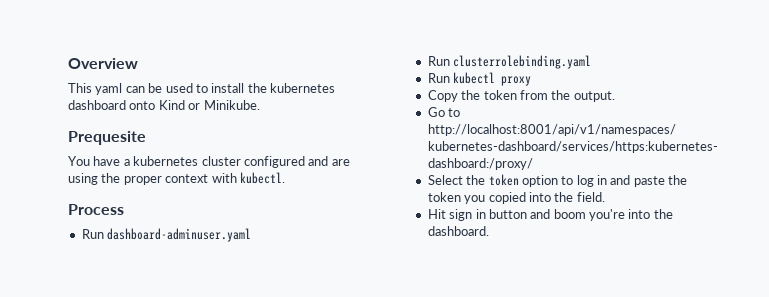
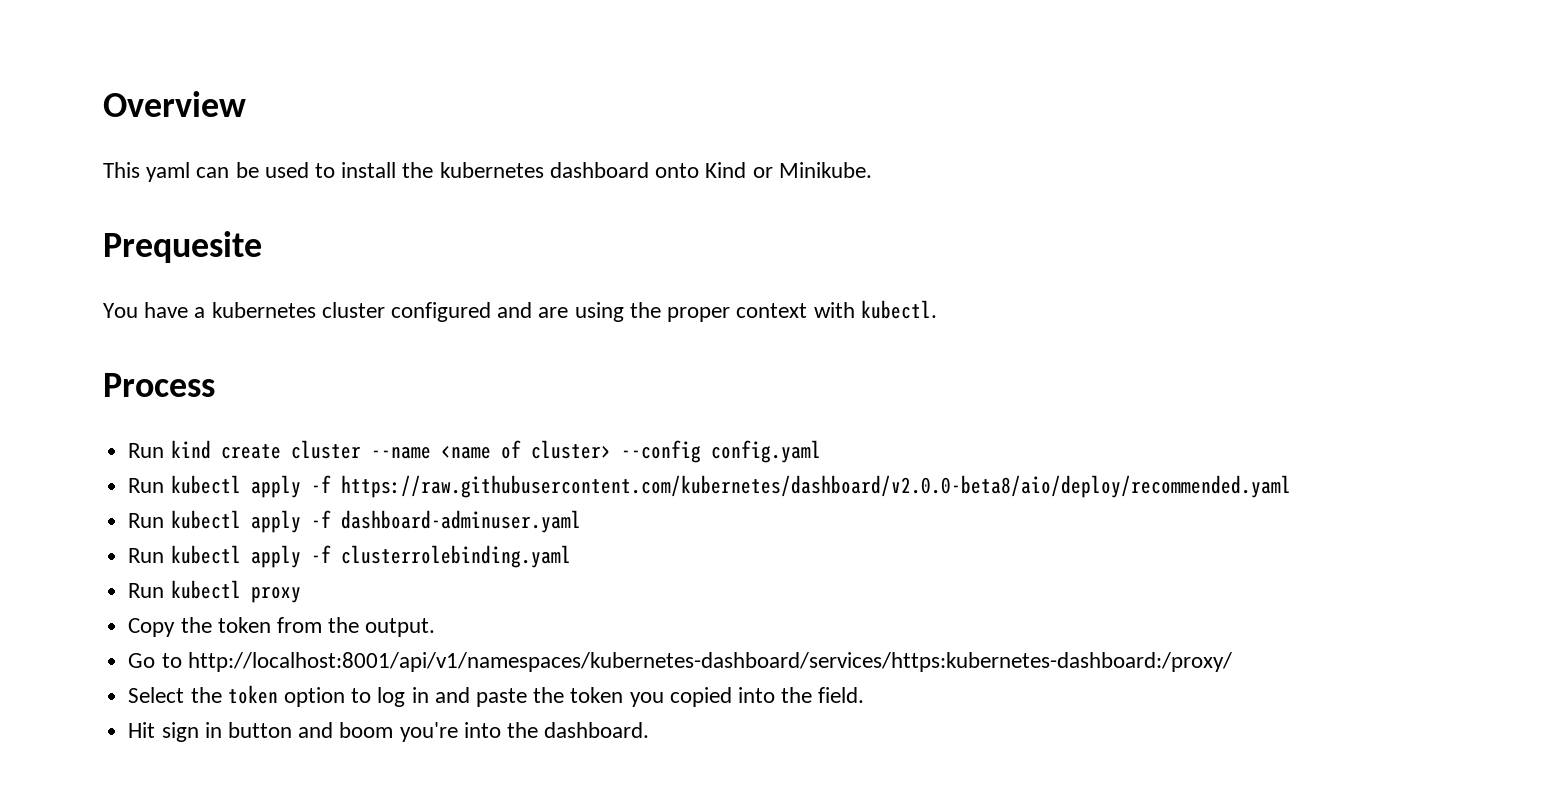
- Run dashboard-adminuser.yaml
+ Run kind create cluster --name <name of cluster> --config config.yaml
+ Run kubectl apply -f https://raw.githubusercontent.com/kubernetes/dashboard/v2.0.0-beta8/aio/deploy/recommended.yaml
+ Run kubectl apply -f dashboard-adminuser.yaml
- Run clusterrolebinding.yaml
+ Run kubectl apply -f clusterrolebinding.yaml

